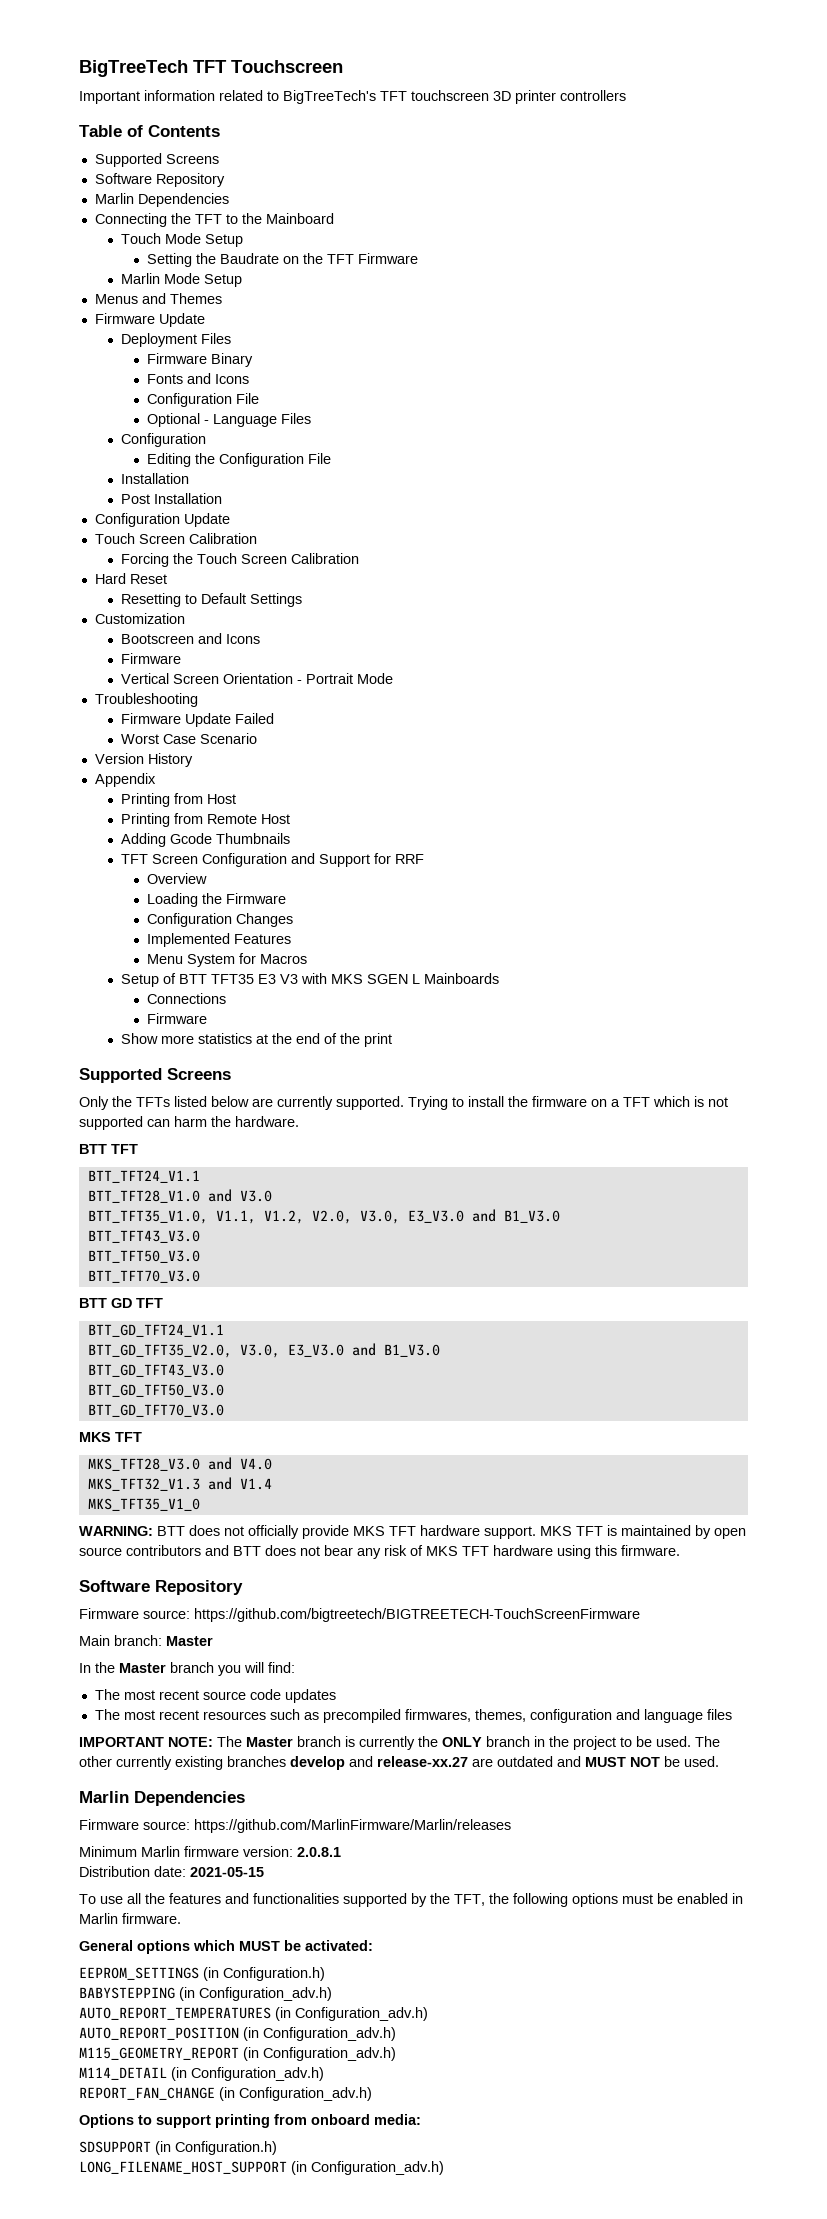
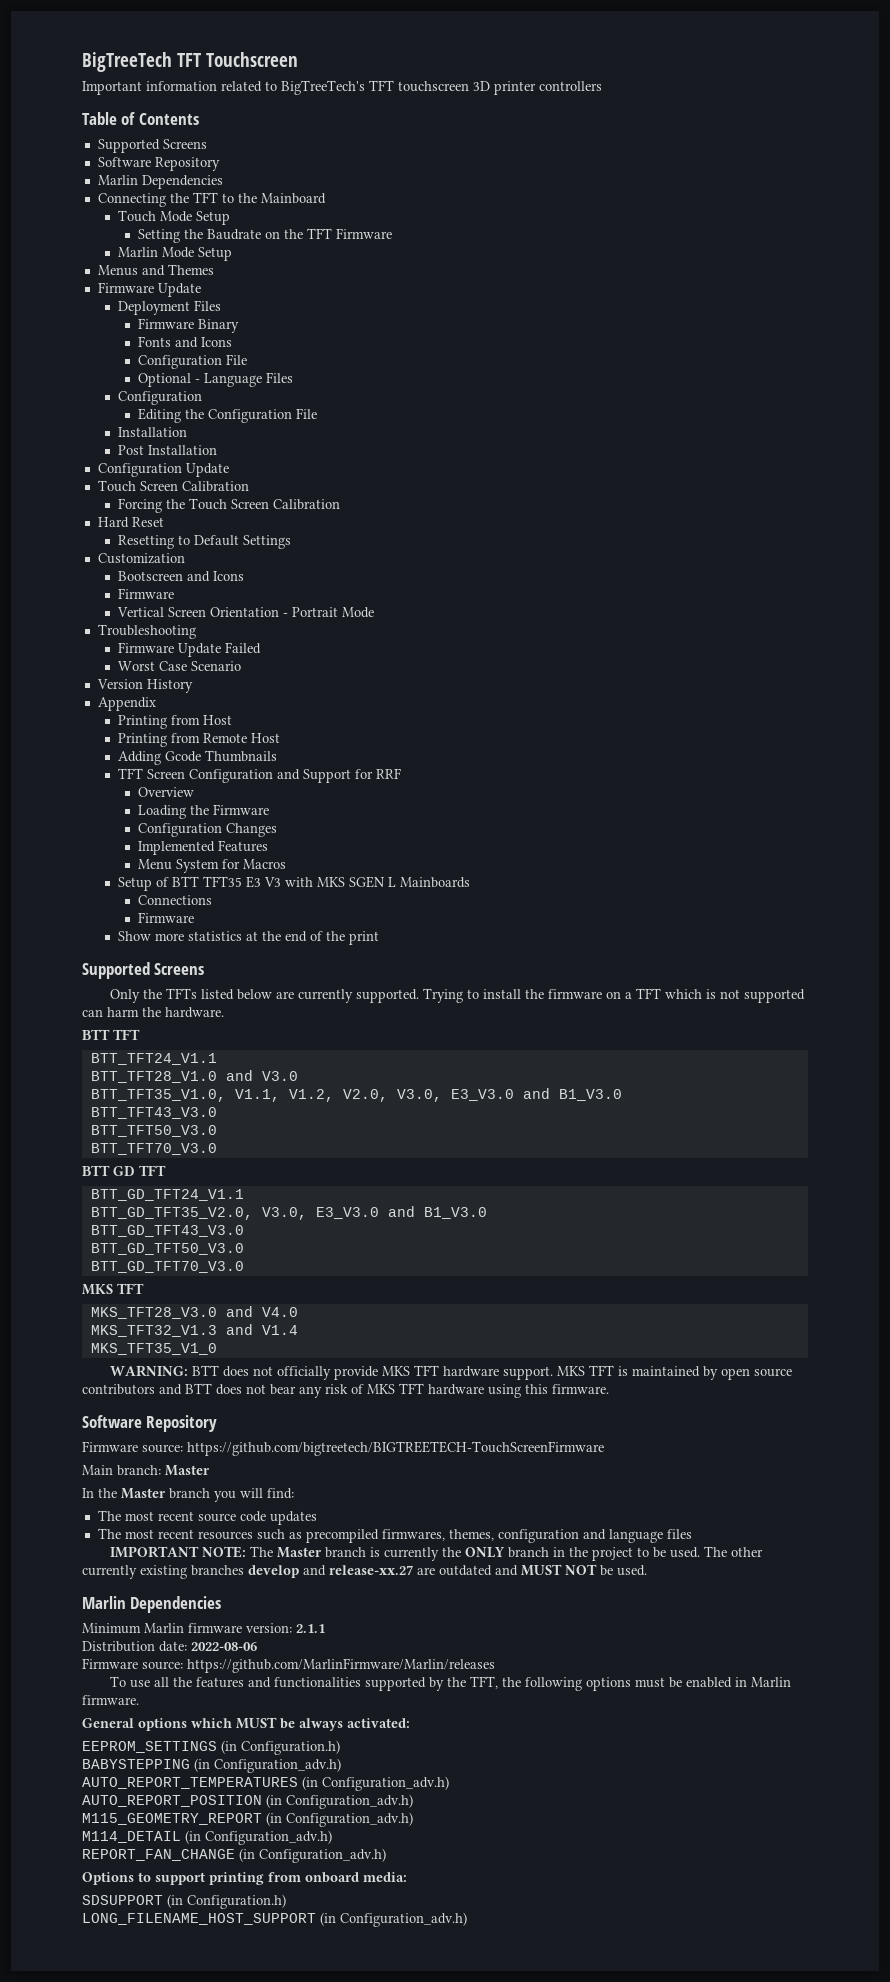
- Firmware source: https://github.com/MarlinFirmware/Marlin/releases
- Minimum Marlin firmware version: 2.0.8.1
+ Minimum Marlin firmware version: 2.1.1
- Distribution date: 2021-05-15
+ Distribution date: 2022-08-06
+ Firmware source: https://github.com/MarlinFirmware/Marlin/releases
- General options which MUST be activated:
+ General options which MUST be always activated:

